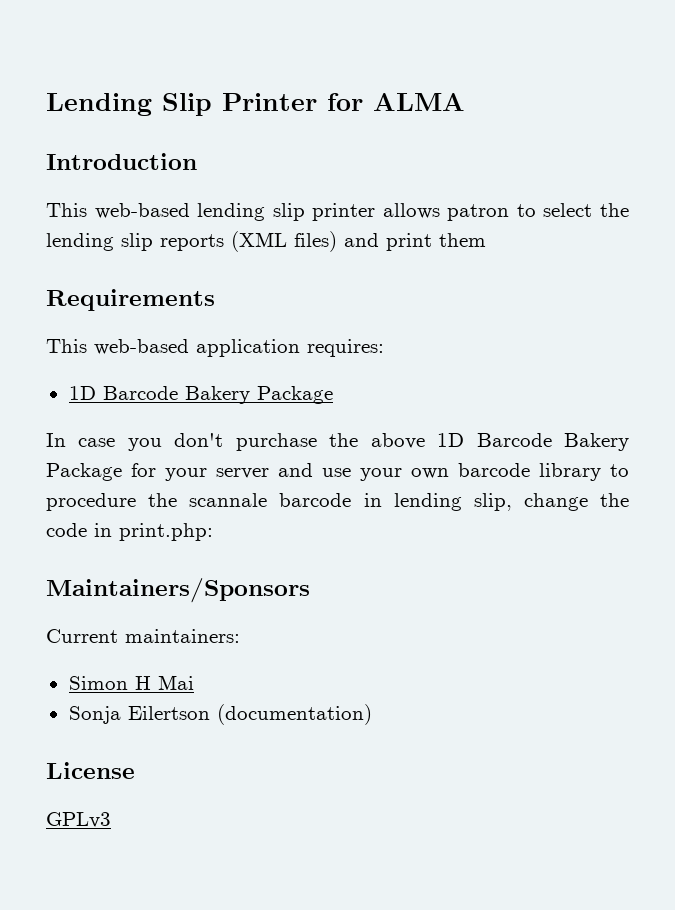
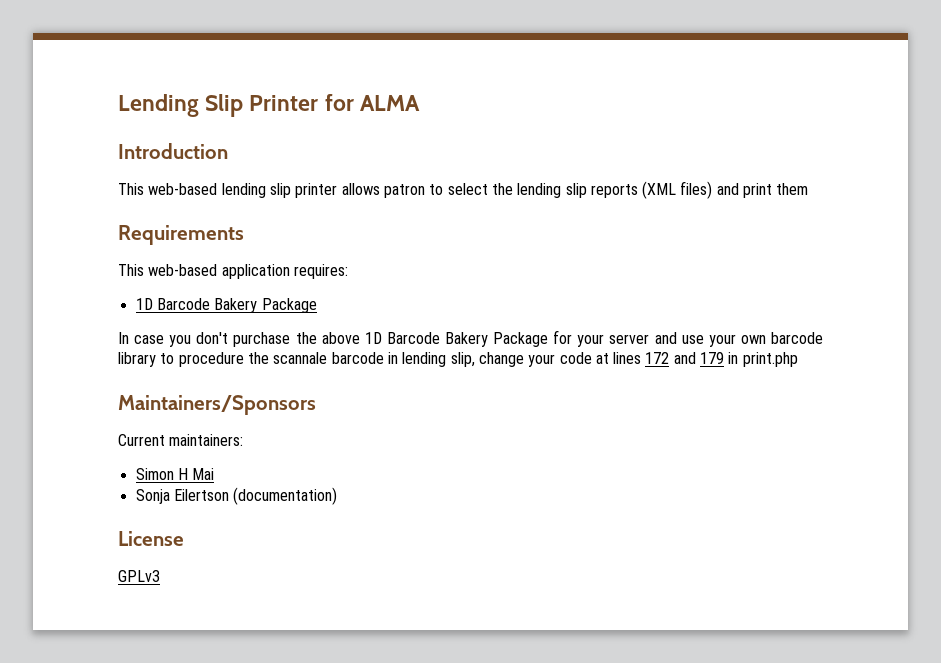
- In case you don't purchase the above 1D Barcode Bakery Package for your server and use your own barcode library to procedure the scannale barcode in lending slip, change the code in print.php:
+ In case you don't purchase the above 1D Barcode Bakery Package for your server and use your own barcode library to procedure the scannale barcode in lending slip, change your code at lines 172 and 179 in print.php

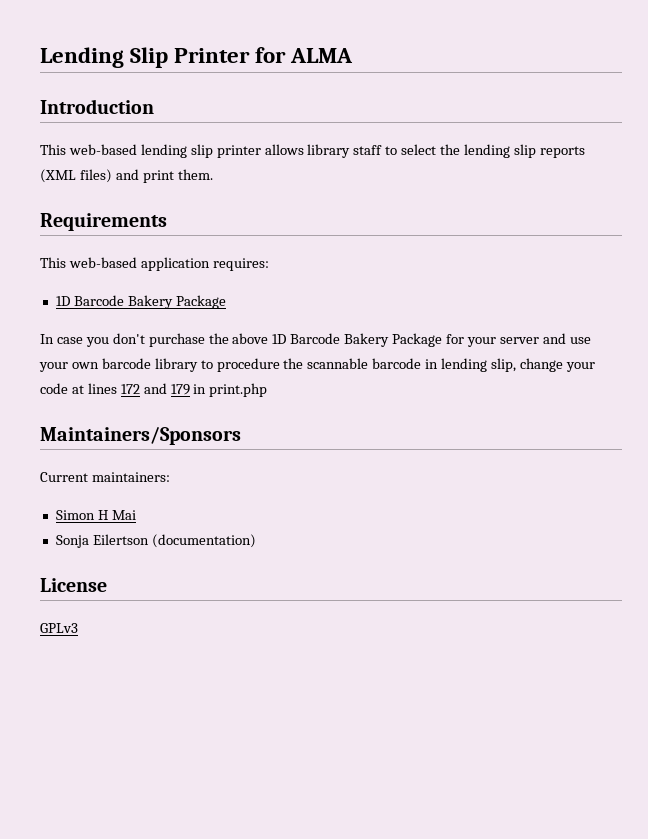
- This web-based lending slip printer allows patron to select the lending slip reports (XML files) and print them
+ This web-based lending slip printer allows library staff to select the lending slip reports (XML files) and print them.
- In case you don't purchase the above 1D Barcode Bakery Package for your server and use your own barcode library to procedure the scannale barcode in lending slip, change your code at lines 172 and 179 in print.php
+ In case you don't purchase the above 1D Barcode Bakery Package for your server and use your own barcode library to procedure the scannable barcode in lending slip, change your code at lines 172 and 179 in print.php

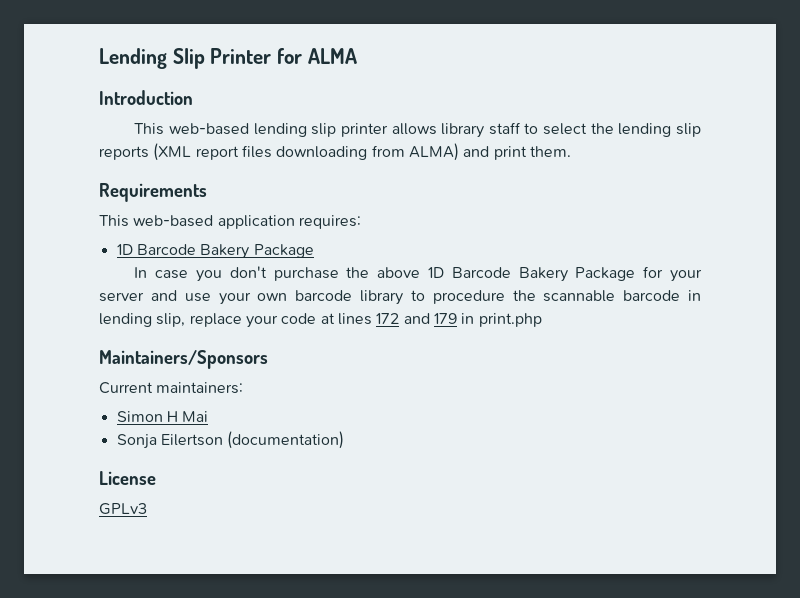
- This web-based lending slip printer allows library staff to select the lending slip reports (XML files) and print them.
+ This web-based lending slip printer allows library staff to select the lending slip reports (XML report files downloading from ALMA) and print them.
- In case you don't purchase the above 1D Barcode Bakery Package for your server and use your own barcode library to procedure the scannable barcode in lending slip, change your code at lines 172 and 179 in print.php
+ In case you don't purchase the above 1D Barcode Bakery Package for your server and use your own barcode library to procedure the scannable barcode in lending slip, replace your code at lines 172 and 179 in print.php

